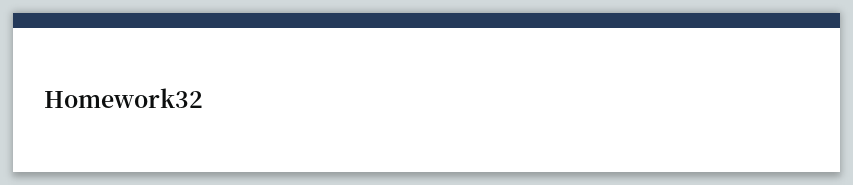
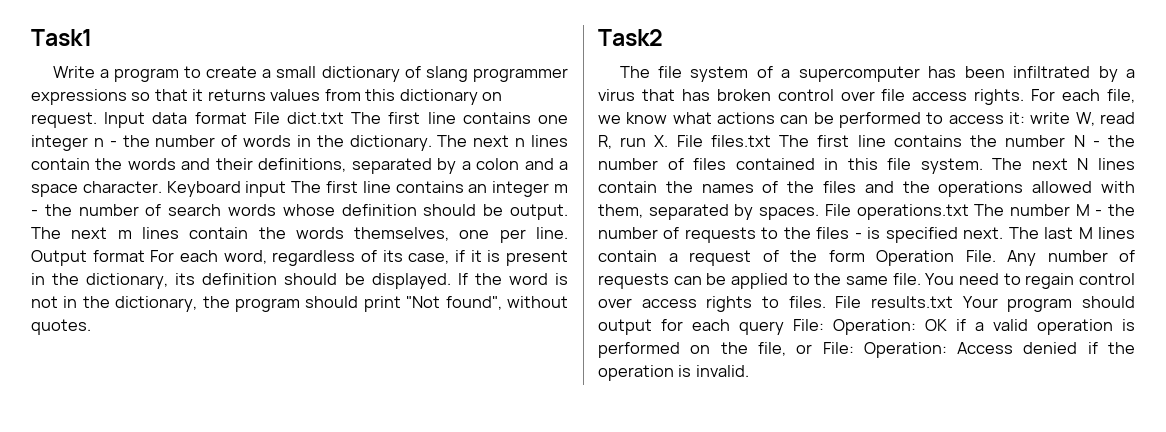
- Homework32
+ Task1
+ Write a program to create a small dictionary of slang programmer expressions so that it returns values from this dictionary on request. Input data format File dict.txt The first line contains one integer n - the number of words in the dictionary. The next n lines contain the words and their definitions, separated by a colon and a space character. Keyboard input The first line contains an integer m - the number of search words whose definition should be output. The next m lines contain the words themselves, one per line. Output format For each word, regardless of its case, if it is present in the dictionary, its definition should be displayed. If the word is not in the dictionary, the program should print "Not found", without quotes.
+ Task2
+ The file system of a supercomputer has been infiltrated by a virus that has broken control over file access rights. For each file, we know what actions can be performed to access it: write W, read R, run X. File files.txt The first line contains the number N - the number of files contained in this file system. The next N lines contain the names of the files and the operations allowed with them, separated by spaces. File operations.txt The number M - the number of requests to the files - is specified next. The last M lines contain a request of the form Operation File. Any number of requests can be applied to the same file. You need to regain control over access rights to files. File results.txt Your program should output for each query File: Operation: OK if a valid operation is performed on the file, or File: Operation: Access denied if the operation is invalid.

